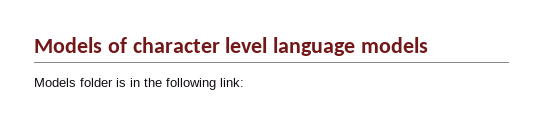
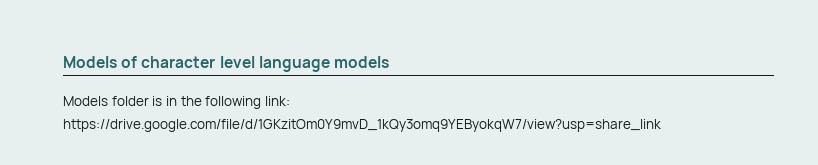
- Models folder is in the following link:
+ Models folder is in the following link: https://drive.google.com/file/d/1GKzitOm0Y9mvD_1kQy3omq9YEByokqW7/view?usp=share_link

